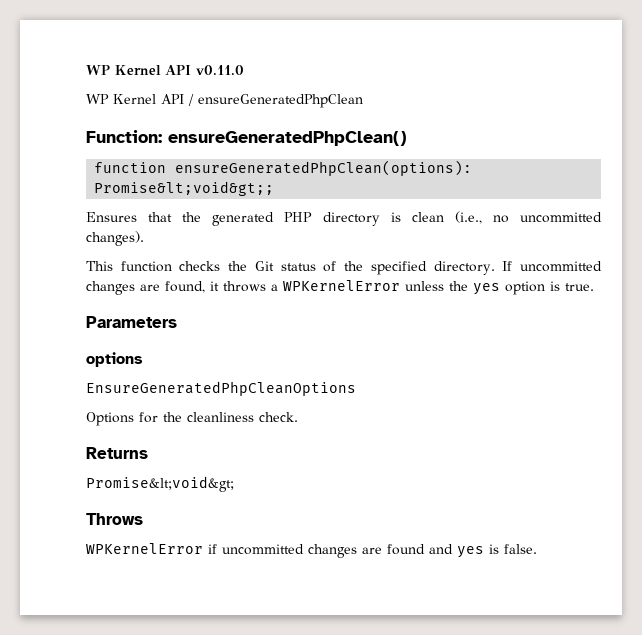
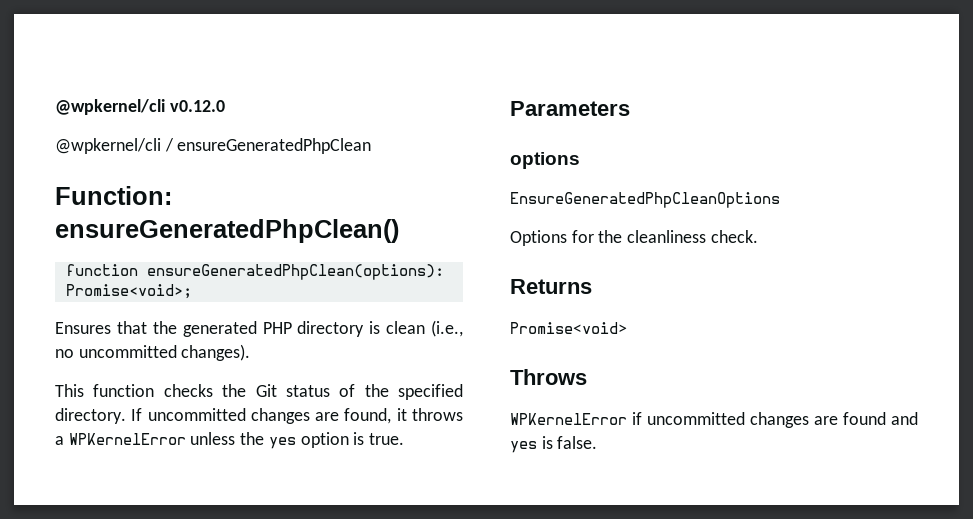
- WP Kernel API v0.11.0
- WP Kernel API / ensureGeneratedPhpClean
+ @wpkernel/cli v0.12.0
+ @wpkernel/cli / ensureGeneratedPhpClean
- function ensureGeneratedPhpClean(options): Promise&lt;void&gt;;
+ function ensureGeneratedPhpClean(options): Promise<void>;
- Promise&lt;void&gt;
+ Promise<void>

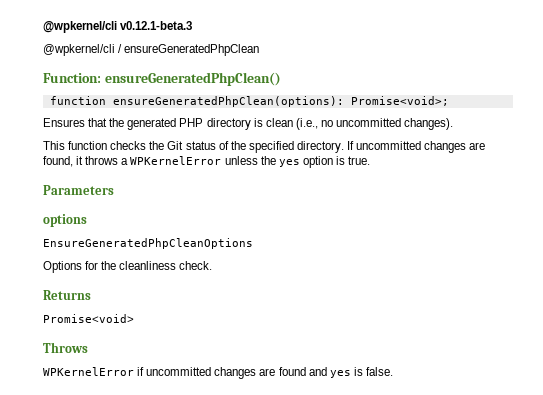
- @wpkernel/cli v0.12.0
+ @wpkernel/cli v0.12.1-beta.3

